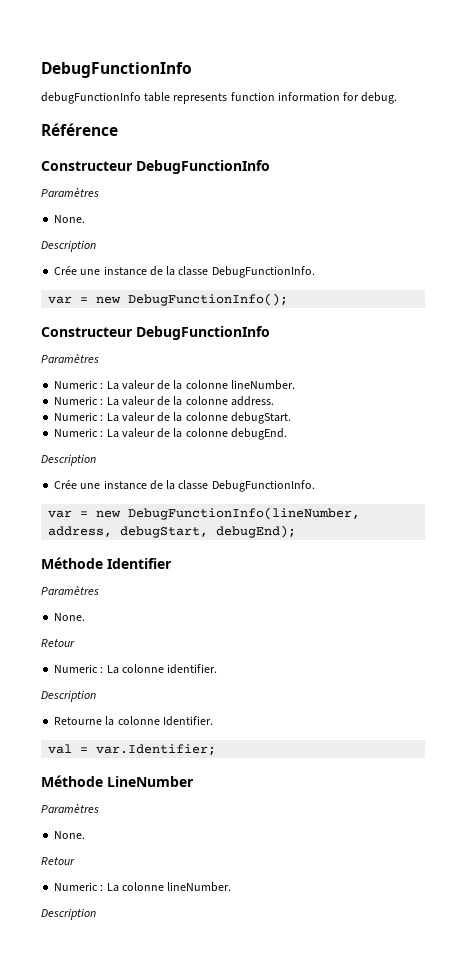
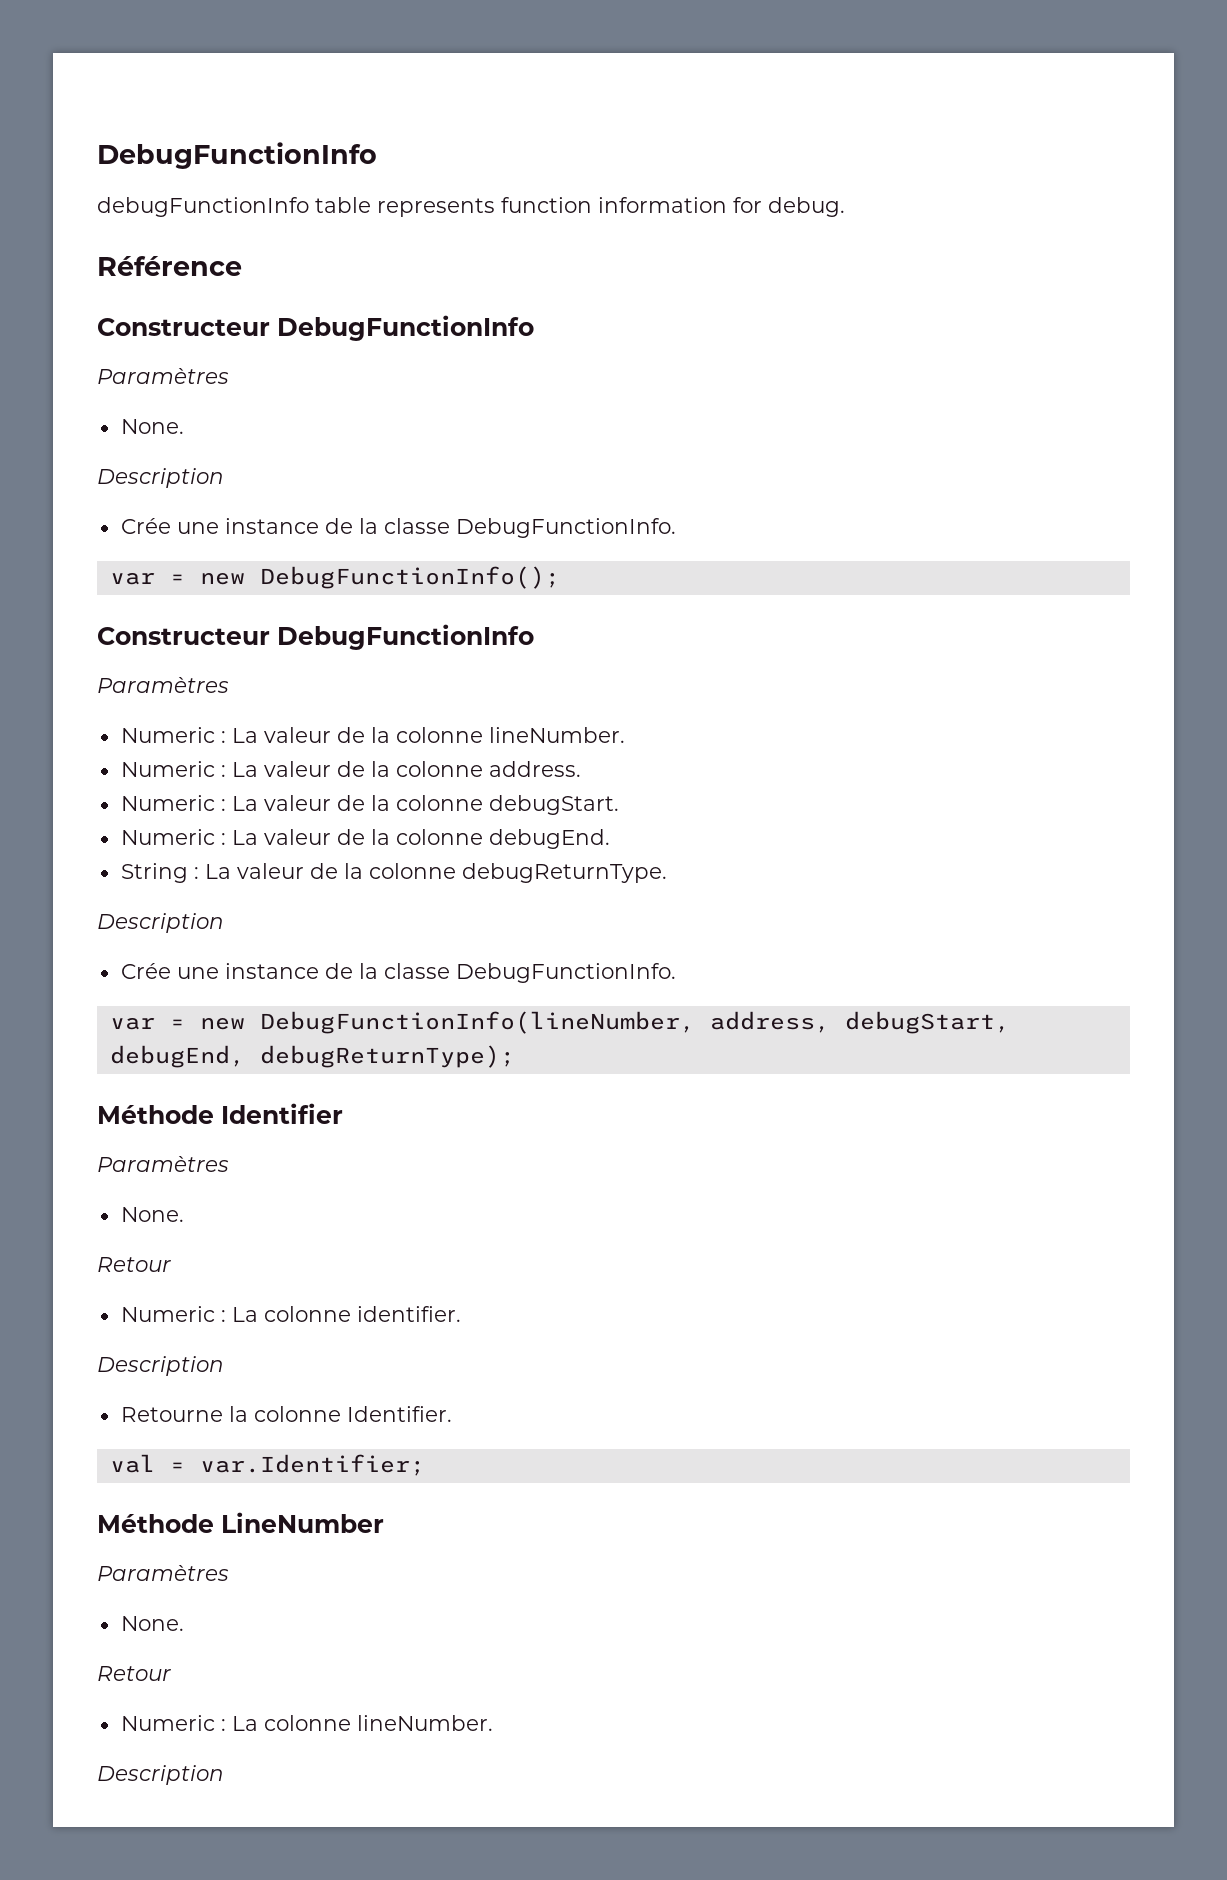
+ String : La valeur de la colonne debugReturnType.
- var = new DebugFunctionInfo(lineNumber, address, debugStart, debugEnd);
+ var = new DebugFunctionInfo(lineNumber, address, debugStart, debugEnd, debugReturnType);

